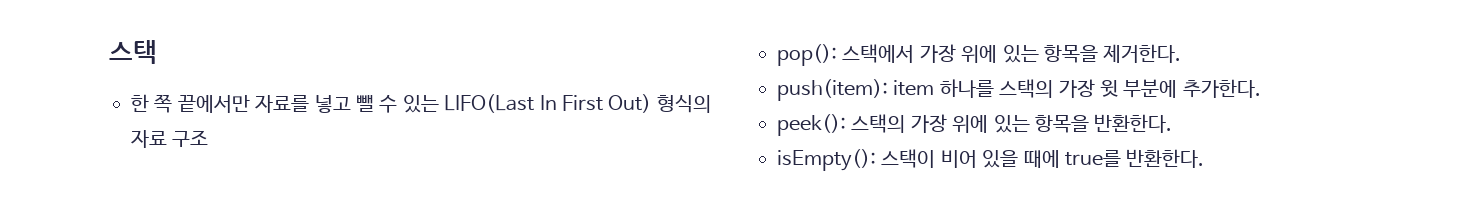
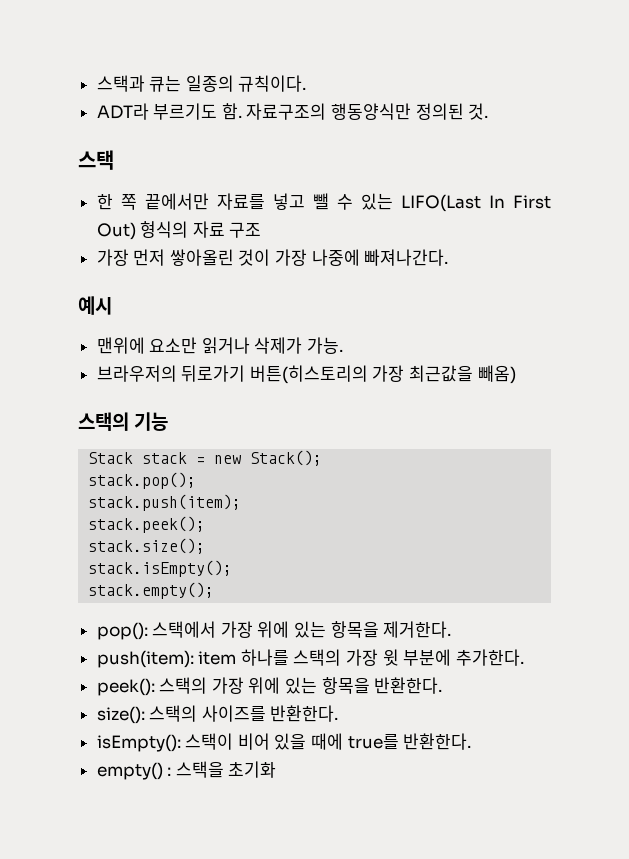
+ 스택과 큐는 일종의 규칙이다.
+ ADT라 부르기도 함. 자료구조의 행동양식만 정의된 것.
+ 가장 먼저 쌓아올린 것이 가장 나중에 빠져나간다.
+ 예시
+ 맨위에 요소만 읽거나 삭제가 가능.
+ 브라우저의 뒤로가기 버튼(히스토리의 가장 최근값을 빼옴)
+ 스택의 기능
+ Stack stack = new Stack();
+ stack.pop();
+ stack.push(item);
+ stack.peek();
+ stack.size();
+ stack.isEmpty();
+ stack.empty();
+ size(): 스택의 사이즈를 반환한다.
+ empty() : 스택을 초기화

